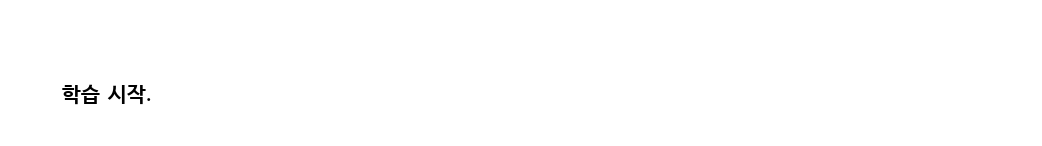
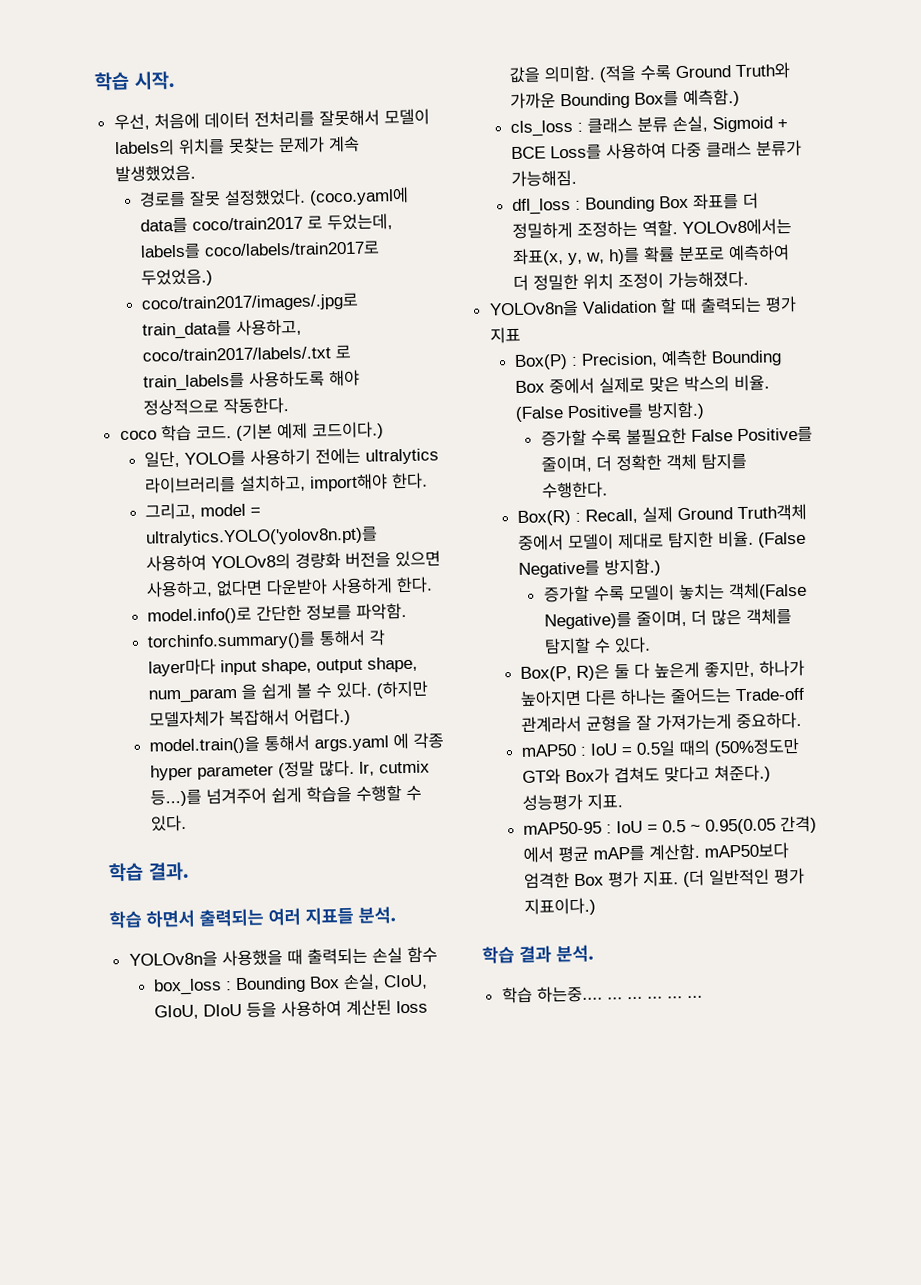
+ 우선, 처음에 데이터 전처리를 잘못해서 모델이 labels의 위치를 못찾는 문제가 계속 발생했었음.
+ 경로를 잘못 설정했었다. (coco.yaml에 data를 coco/train2017 로 두었는데, labels를 coco/labels/train2017로 두었었음.)
+ coco/train2017/images/.jpg로 train_data를 사용하고, coco/train2017/labels/.txt 로 train_labels를 사용하도록 해야 정상적으로 작동한다.
+ coco 학습 코드. (기본 예제 코드이다.)
+ 일단, YOLO를 사용하기 전에는 ultralytics 라이브러리를 설치하고, import해야 한다.
+ 그리고, model = ultralytics.YOLO('yolov8n.pt)를 사용하여 YOLOv8의 경량화 버전을 있으면 사용하고, 없다면 다운받아 사용하게 한다.
+ model.info()로 간단한 정보를 파악함.
+ torchinfo.summary()를 통해서 각 layer마다 input shape, output shape, num_param 을 쉽게 볼 수 있다. (하지만 모델자체가 복잡해서 어렵다.)
+ model.train()을 통해서 args.yaml 에 각종 hyper parameter (정말 많다. lr, cutmix 등...)를 넘겨주어 쉽게 학습을 수행할 수 있다.
+ 학습 결과.
+ 학습 하면서 출력되는 여러 지표들 분석.
+ YOLOv8n을 사용했을 때 출력되는 손실 함수
+ box_loss : Bounding Box 손실, CIoU, GIoU, DIoU 등을 사용하여 계산된 loss 값을 의미함. (적을 수록 Ground Truth와 가까운 Bounding Box를 예측함.)
+ cls_loss : 클래스 분류 손실, Sigmoid + BCE Loss를 사용하여 다중 클래스 분류가 가능해짐.
+ dfl_loss : Bounding Box 좌표를 더 정밀하게 조정하는 역할. YOLOv8에서는 좌표(x, y, w, h)를 확률 분포로 예측하여 더 정밀한 위치 조정이 가능해졌다.
+ YOLOv8n을 Validation 할 때 출력되는 평가 지표
+ Box(P) : Precision, 예측한 Bounding Box 중에서 실제로 맞은 박스의 비율. (False Positive를 방지함.)
+ 증가할 수록 불필요한 False Positive를 줄이며, 더 정확한 객체 탐지를 수행한다.
+ Box(R) : Recall, 실제 Ground Truth객체 중에서 모델이 제대로 탐지한 비율. (False Negative를 방지함.)
+ 증가할 수록 모델이 놓치는 객체(False Negative)를 줄이며, 더 많은 객체를 탐지할 수 있다.
+ Box(P, R)은 둘 다 높은게 좋지만, 하나가 높아지면 다른 하나는 줄어드는 Trade-off 관계라서 균형을 잘 가져가는게 중요하다.
+ mAP50 : IoU = 0.5일 때의 (50%정도만 GT와 Box가 겹쳐도 맞다고 쳐준다.) 성능평가 지표.
+ mAP50-95 : IoU = 0.5 ~ 0.95(0.05 간격) 에서 평균 mAP를 계산함. mAP50보다 엄격한 Box 평가 지표. (더 일반적인 평가 지표이다.)
+ 학습 결과 분석.
+ 학습 하는중.... ... ... ... ... ...

